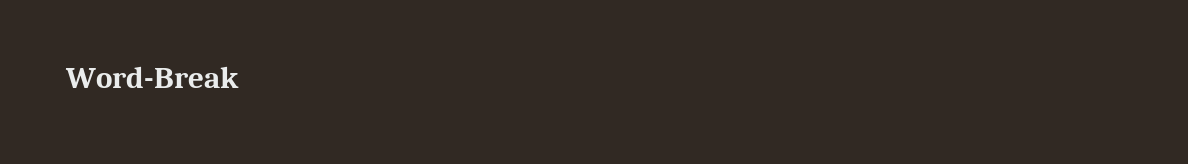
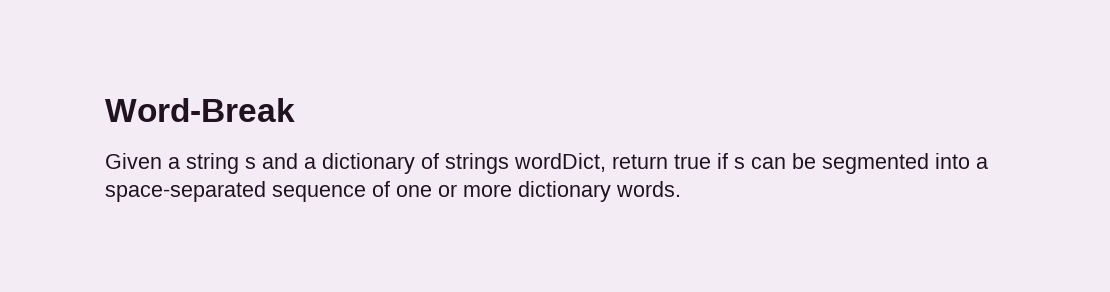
+ Given a string s and a dictionary of strings wordDict, return true if s can be segmented into a space-separated sequence of one or more dictionary words.

